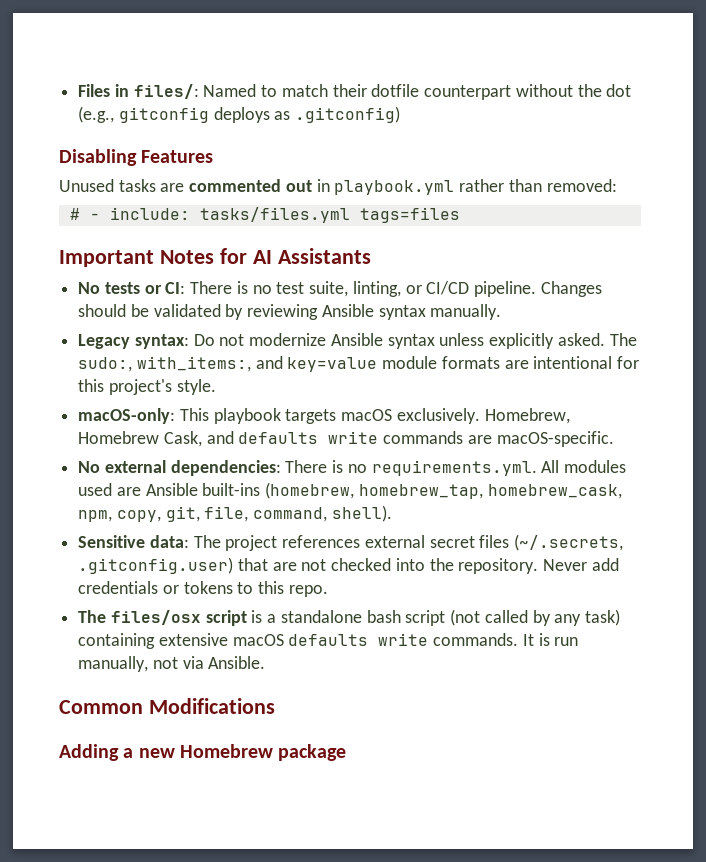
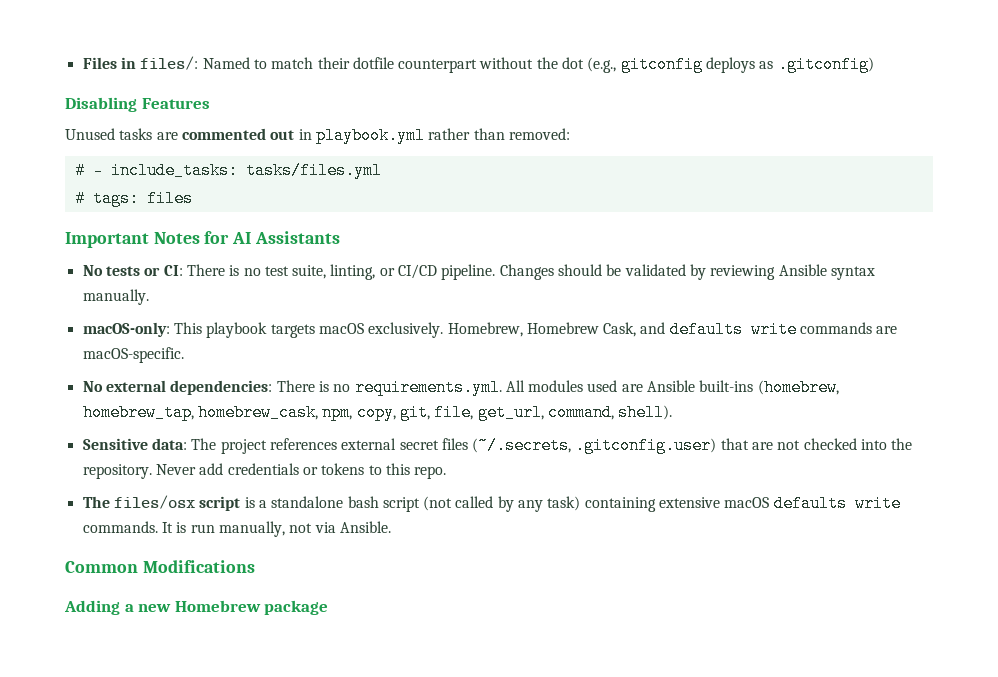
- # - include: tasks/files.yml tags=files
+ # - include_tasks: tasks/files.yml
+ # tags: files
- Legacy syntax: Do not modernize Ansible syntax unless explicitly asked. The sudo:, with_items:, and key=value module formats are intentional for this project's style.
- No external dependencies: There is no requirements.yml. All modules used are Ansible built-ins (homebrew, homebrew_tap, homebrew_cask, npm, copy, git, file, command, shell).
+ No external dependencies: There is no requirements.yml. All modules used are Ansible built-ins (homebrew, homebrew_tap, homebrew_cask, npm, copy, git, file, get_url, command, shell).

